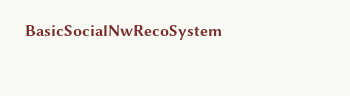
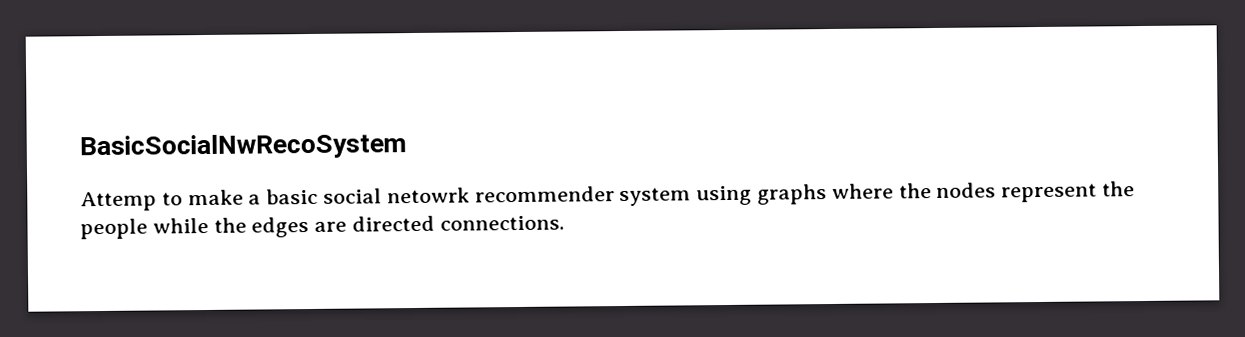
+ Attemp to make a basic social netowrk recommender system using graphs where the nodes represent the people while the edges are directed connections.

